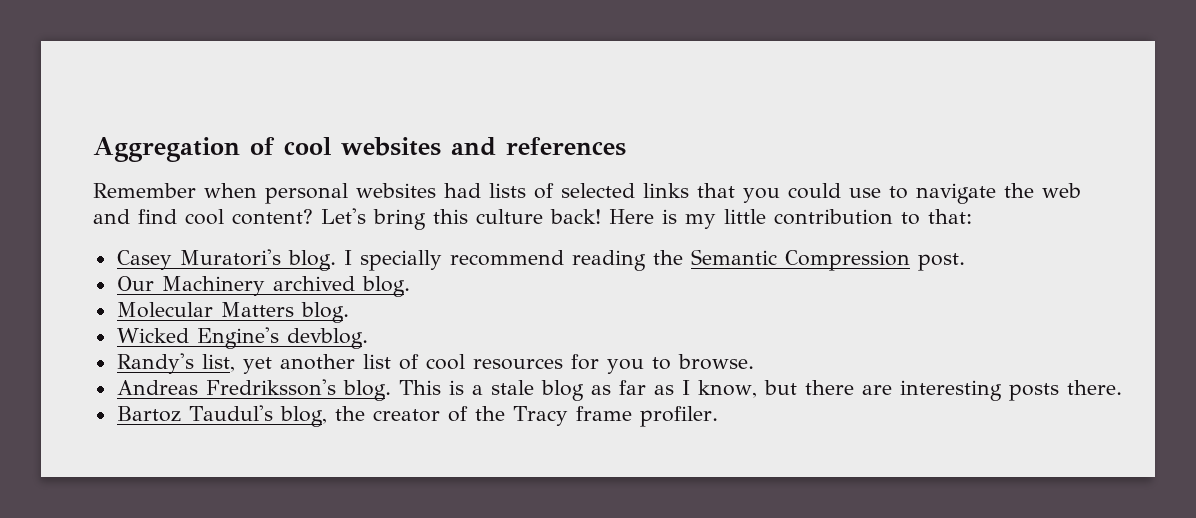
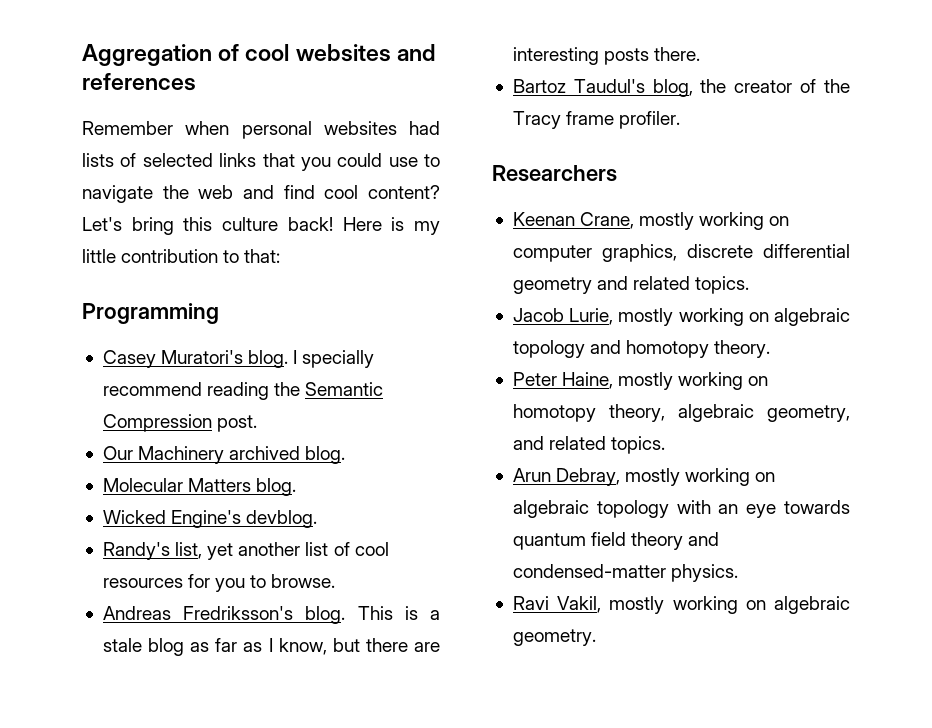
+ Programming
+ Researchers
+ Keenan Crane, mostly working on computer graphics, discrete differential geometry and related topics.
+ Jacob Lurie, mostly working on algebraic topology and homotopy theory.
+ Peter Haine, mostly working on homotopy theory, algebraic geometry, and related topics.
+ Arun Debray, mostly working on algebraic topology with an eye towards quantum field theory and condensed-matter physics.
+ Ravi Vakil, mostly working on algebraic geometry.

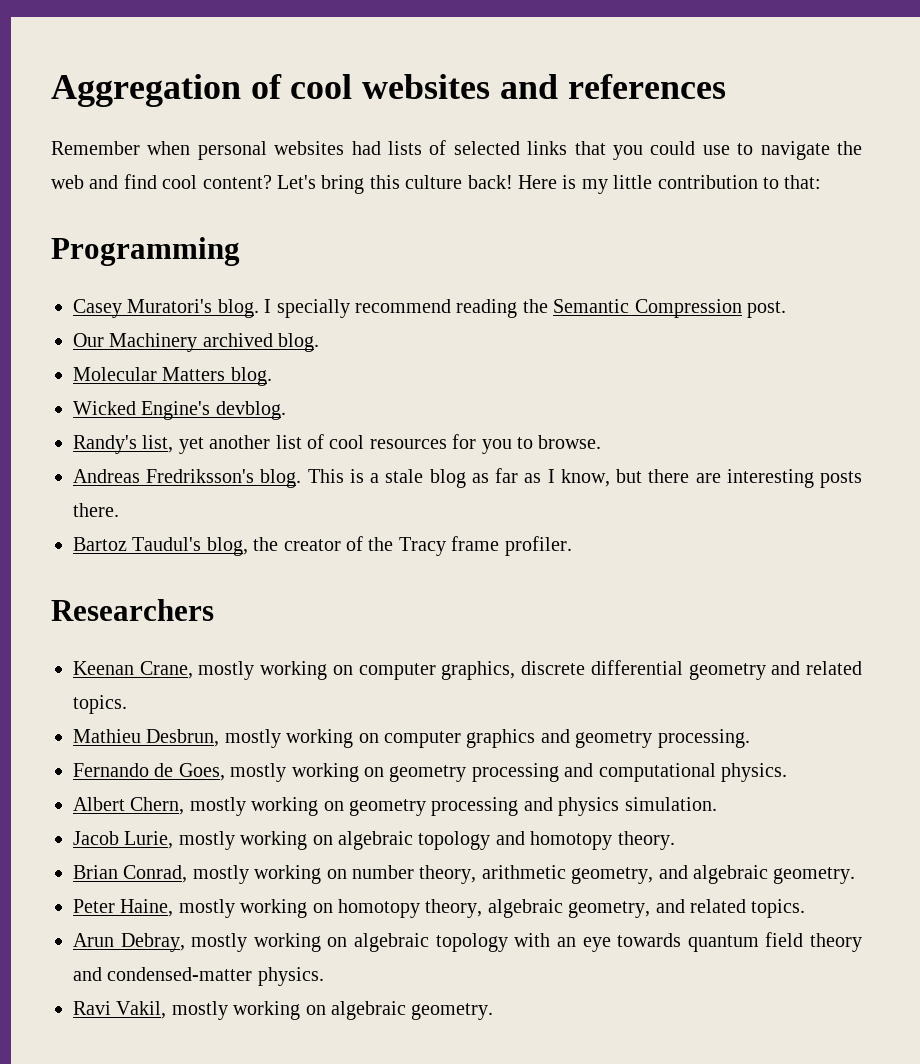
+ Mathieu Desbrun, mostly working on computer graphics and geometry processing.
+ Fernando de Goes, mostly working on geometry processing and computational physics.
+ Albert Chern, mostly working on geometry processing and physics simulation.
+ Brian Conrad, mostly working on number theory, arithmetic geometry, and algebraic geometry.

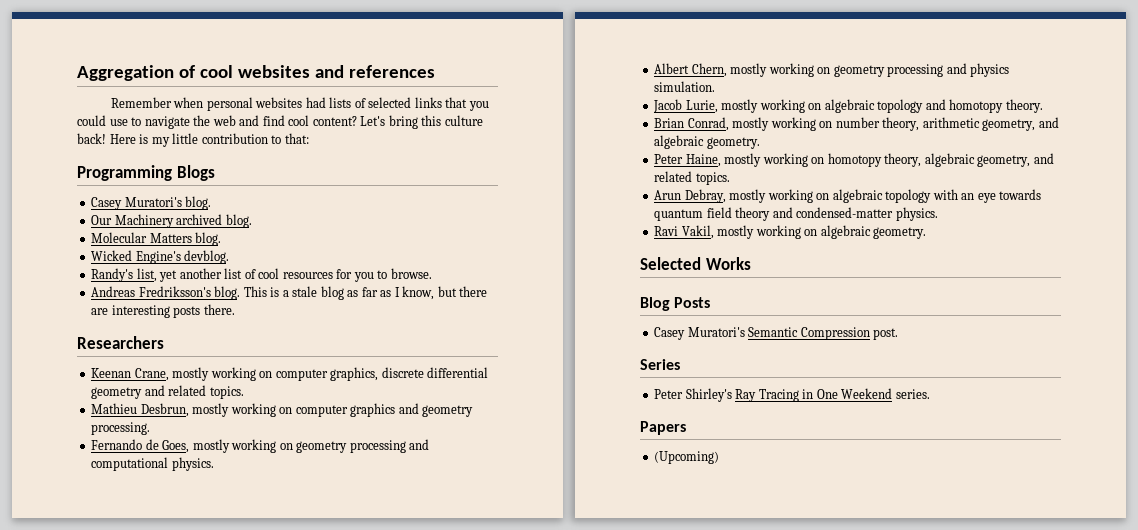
- Programming
+ Programming Blogs
- I specially recommend reading the Semantic Compression post.
- Bartoz Taudul's blog, the creator of the Tracy frame profiler.
+ Selected Works
+ Blog Posts
+ Casey Muratori's Semantic Compression post.
+ Series
+ Peter Shirley's Ray Tracing in One Weekend series.
+ Papers
+ (Upcoming)

